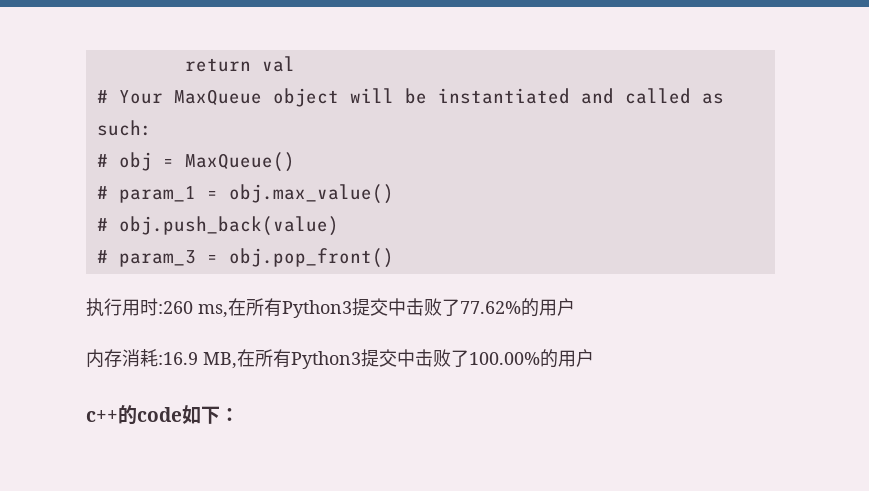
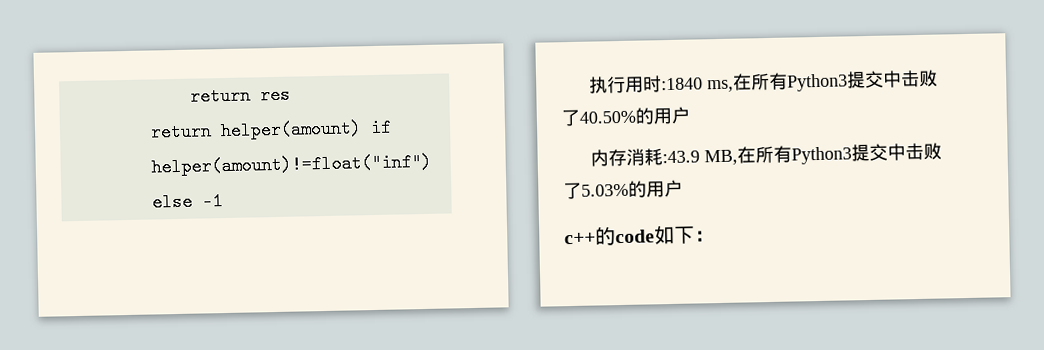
- return val
- # Your MaxQueue object will be instantiated and called as such:
- # obj = MaxQueue()
- # param_1 = obj.max_value()
- # obj.push_back(value)
- # param_3 = obj.pop_front()
+ return res
+ return helper(amount) if helper(amount)!=float("inf") else -1
- 执行用时:260 ms,在所有Python3提交中击败了77.62%的用户
+ 执行用时:1840 ms,在所有Python3提交中击败了40.50%的用户
- 内存消耗:16.9 MB,在所有Python3提交中击败了100.00%的用户
+ 内存消耗:43.9 MB,在所有Python3提交中击败了5.03%的用户

